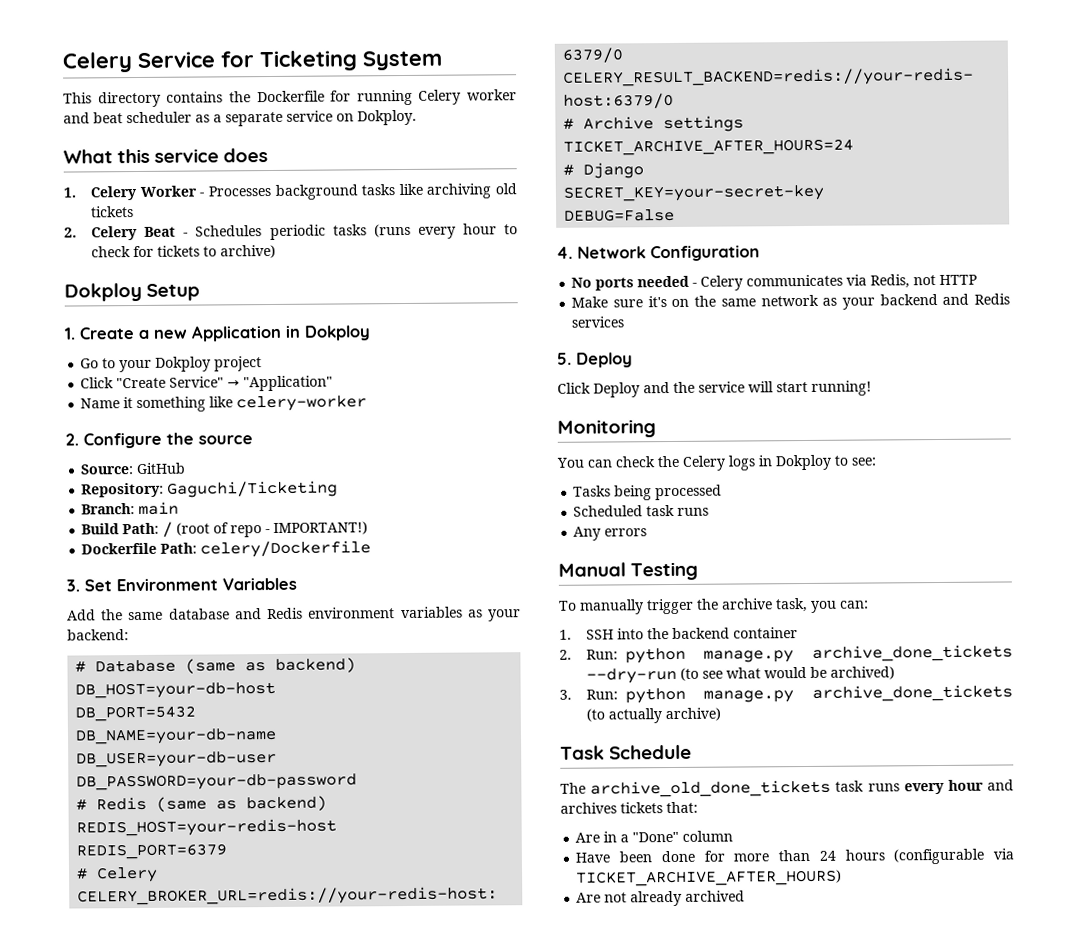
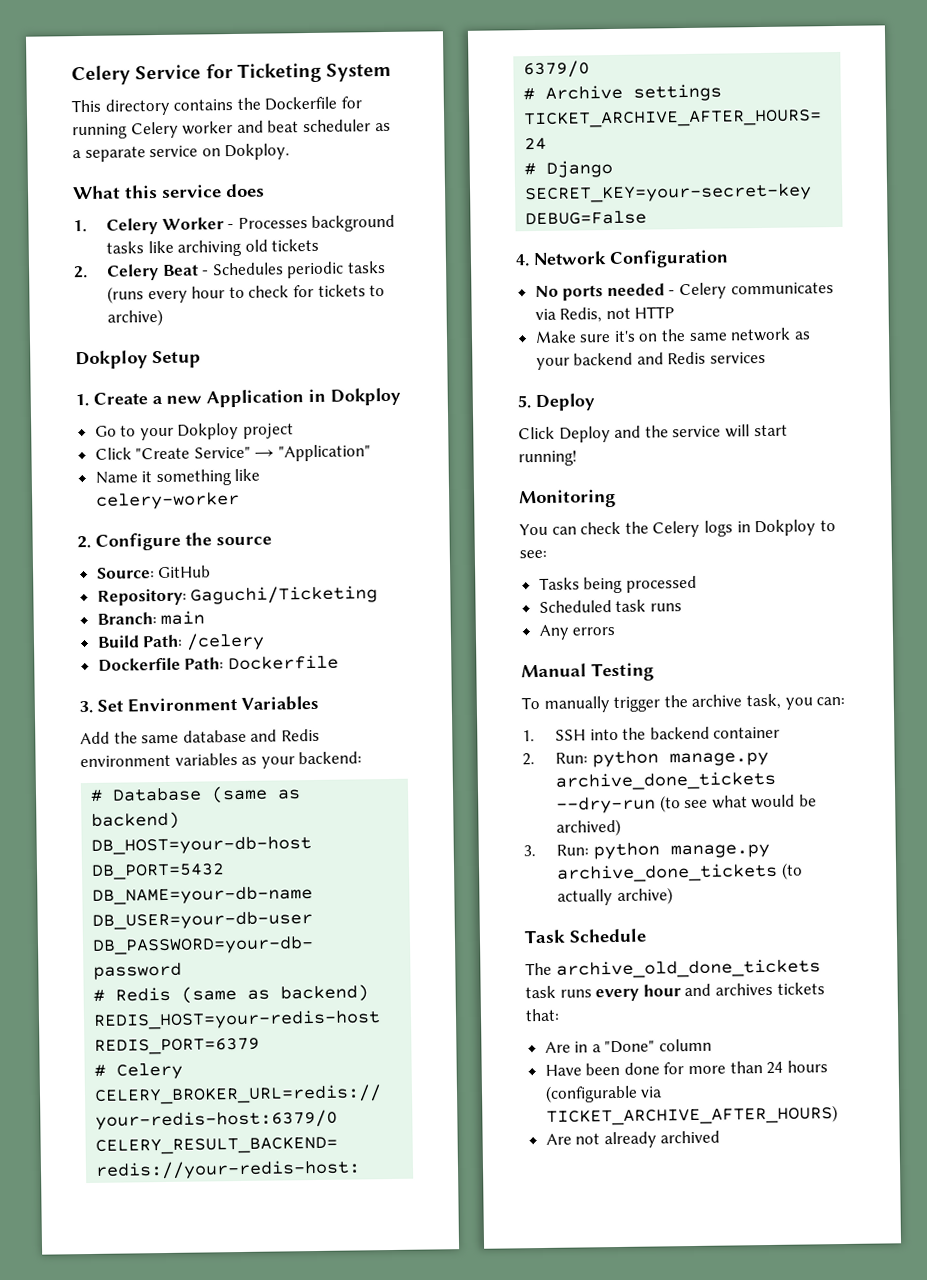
- Build Path: / (root of repo - IMPORTANT!)
+ Build Path: /celery
- Dockerfile Path: celery/Dockerfile
+ Dockerfile Path: Dockerfile

